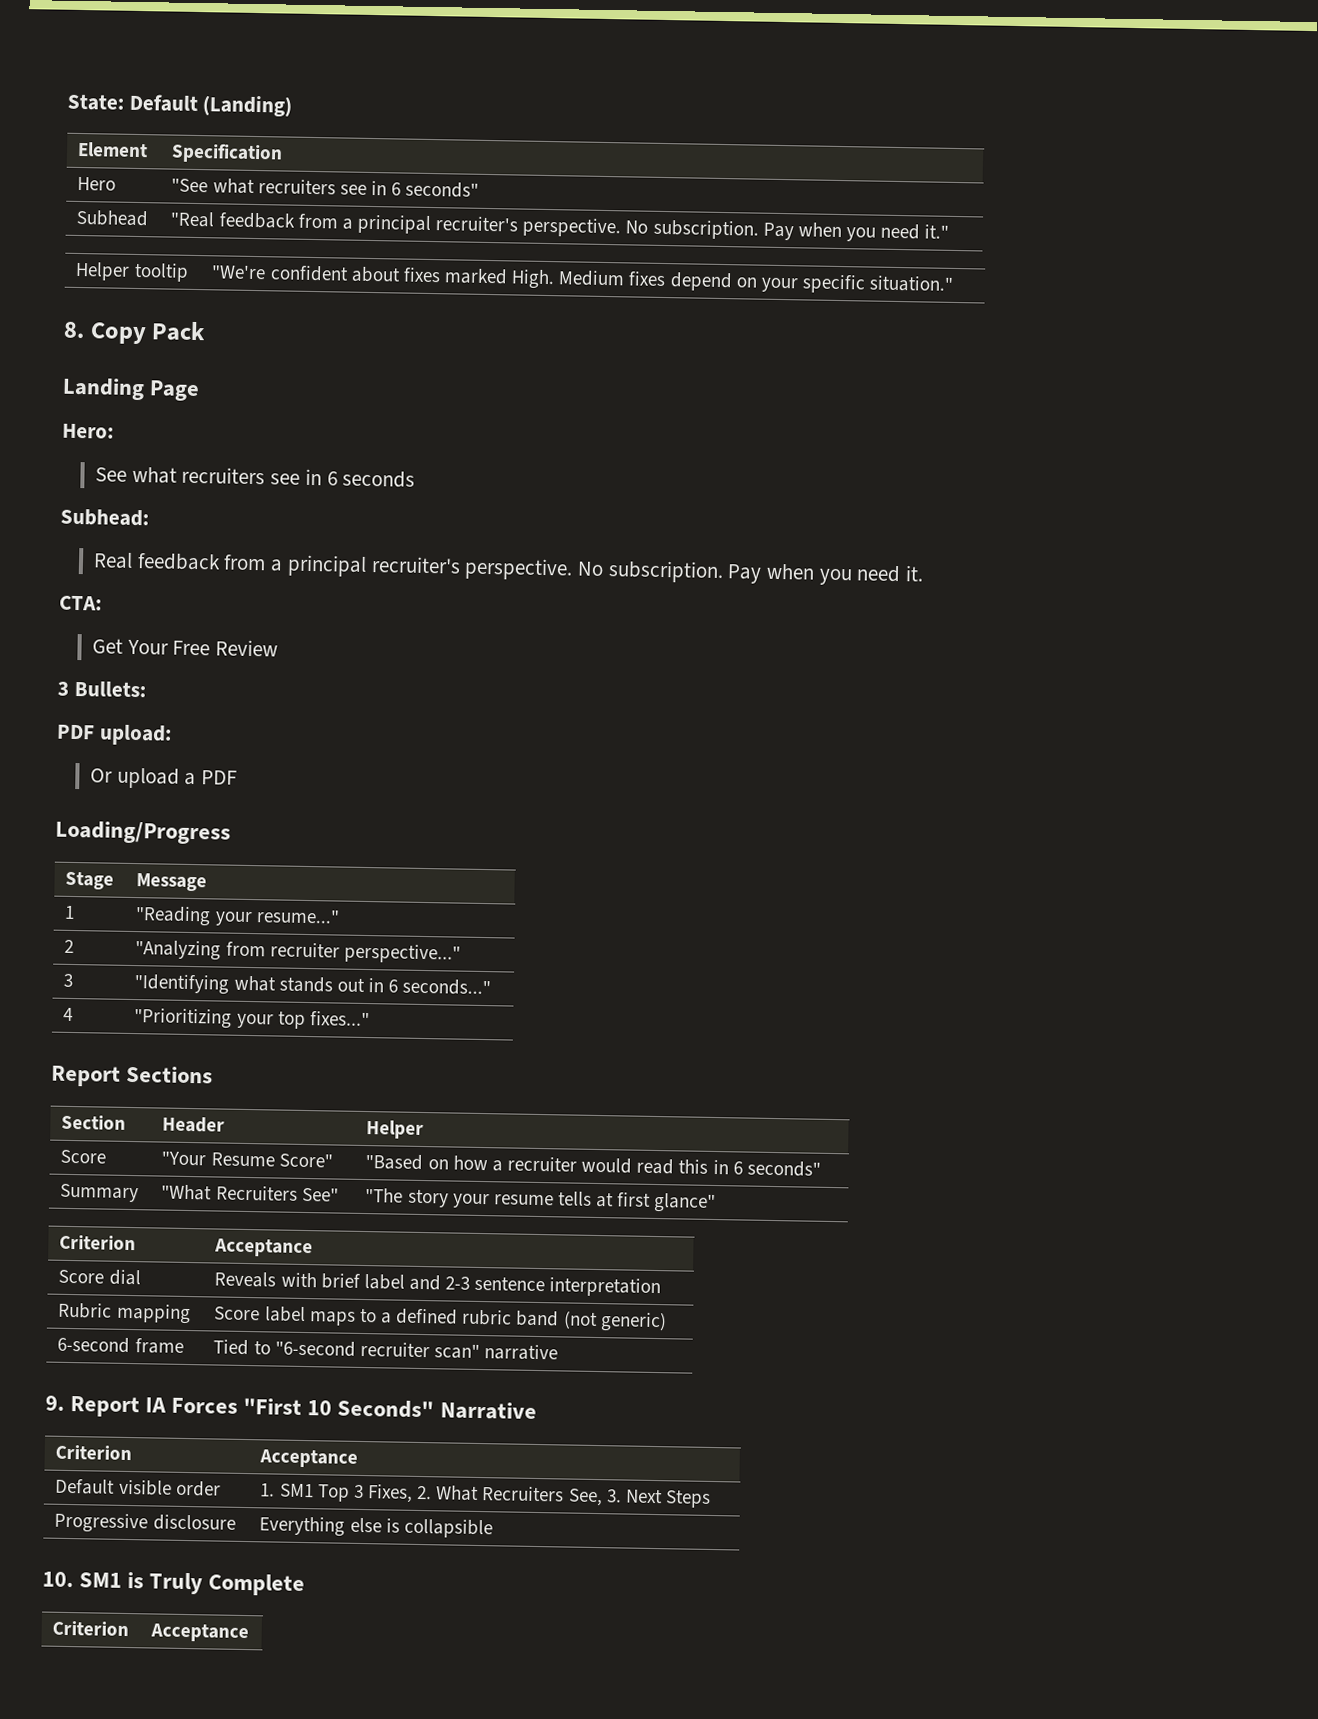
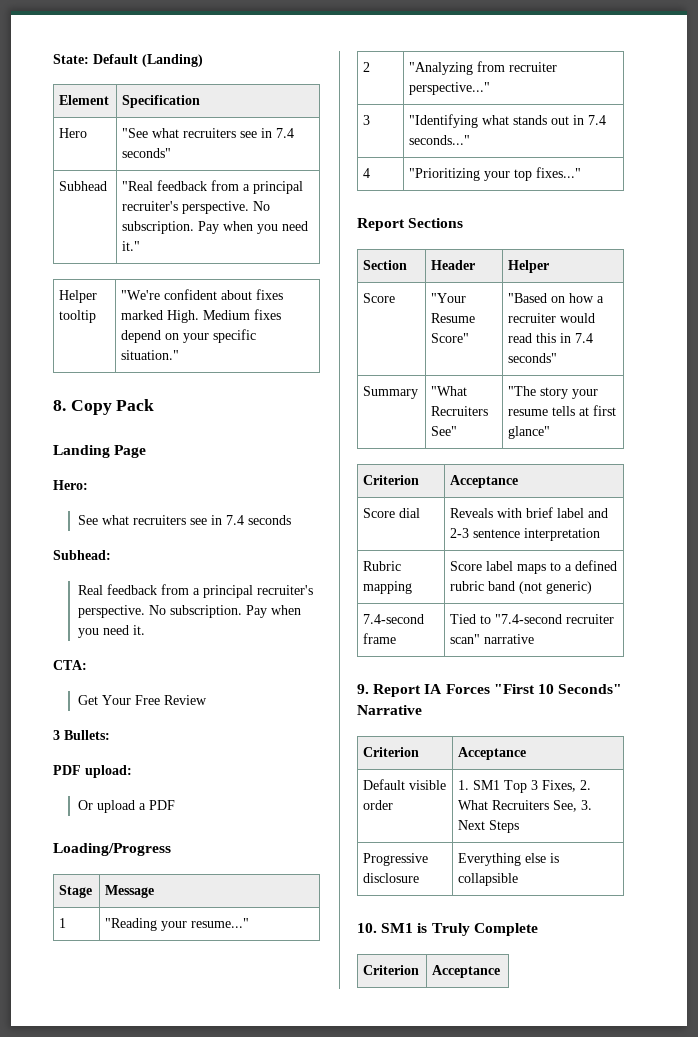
- Hero | "See what recruiters see in 6 seconds"
+ Hero | "See what recruiters see in 7.4 seconds"
- See what recruiters see in 6 seconds
+ See what recruiters see in 7.4 seconds
- 3 | "Identifying what stands out in 6 seconds..."
+ 3 | "Identifying what stands out in 7.4 seconds..."
- Score | "Your Resume Score" | "Based on how a recruiter would read this in 6 seconds"
+ Score | "Your Resume Score" | "Based on how a recruiter would read this in 7.4 seconds"
- 6-second frame | Tied to "6-second recruiter scan" narrative
+ 7.4-second frame | Tied to "7.4-second recruiter scan" narrative

